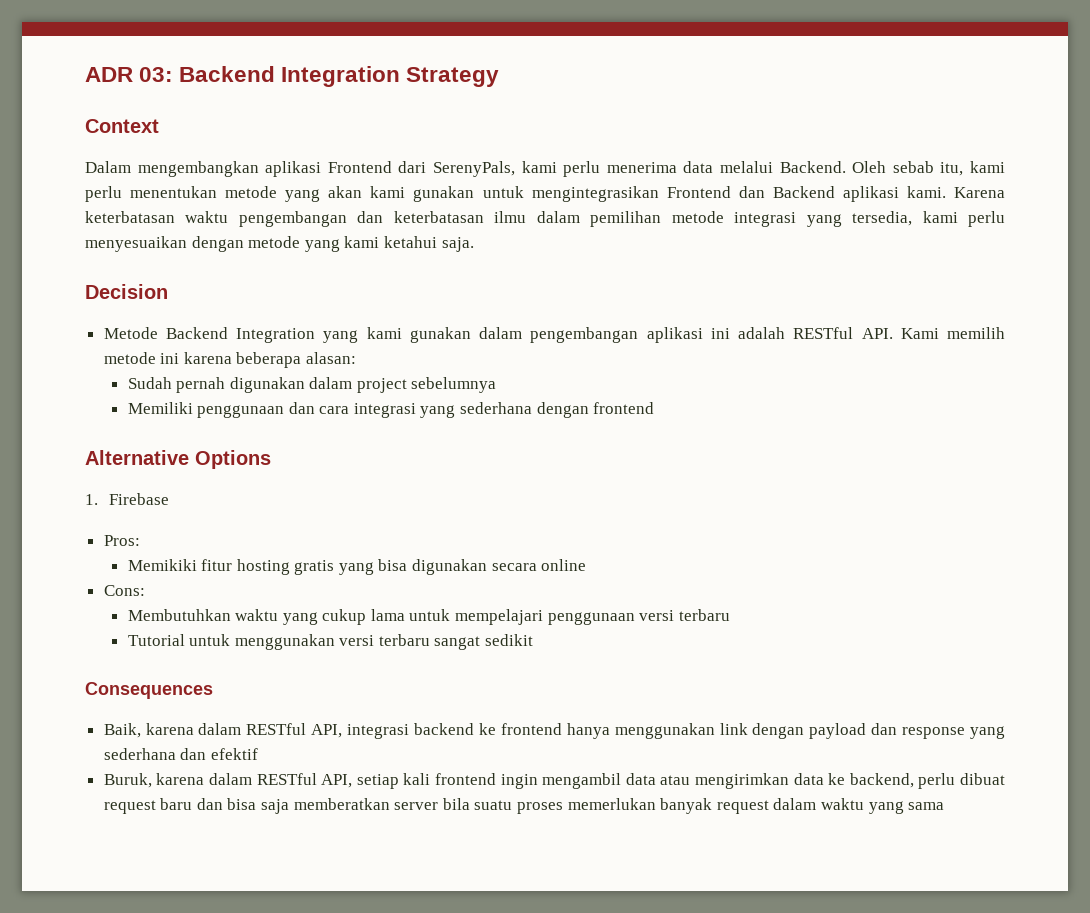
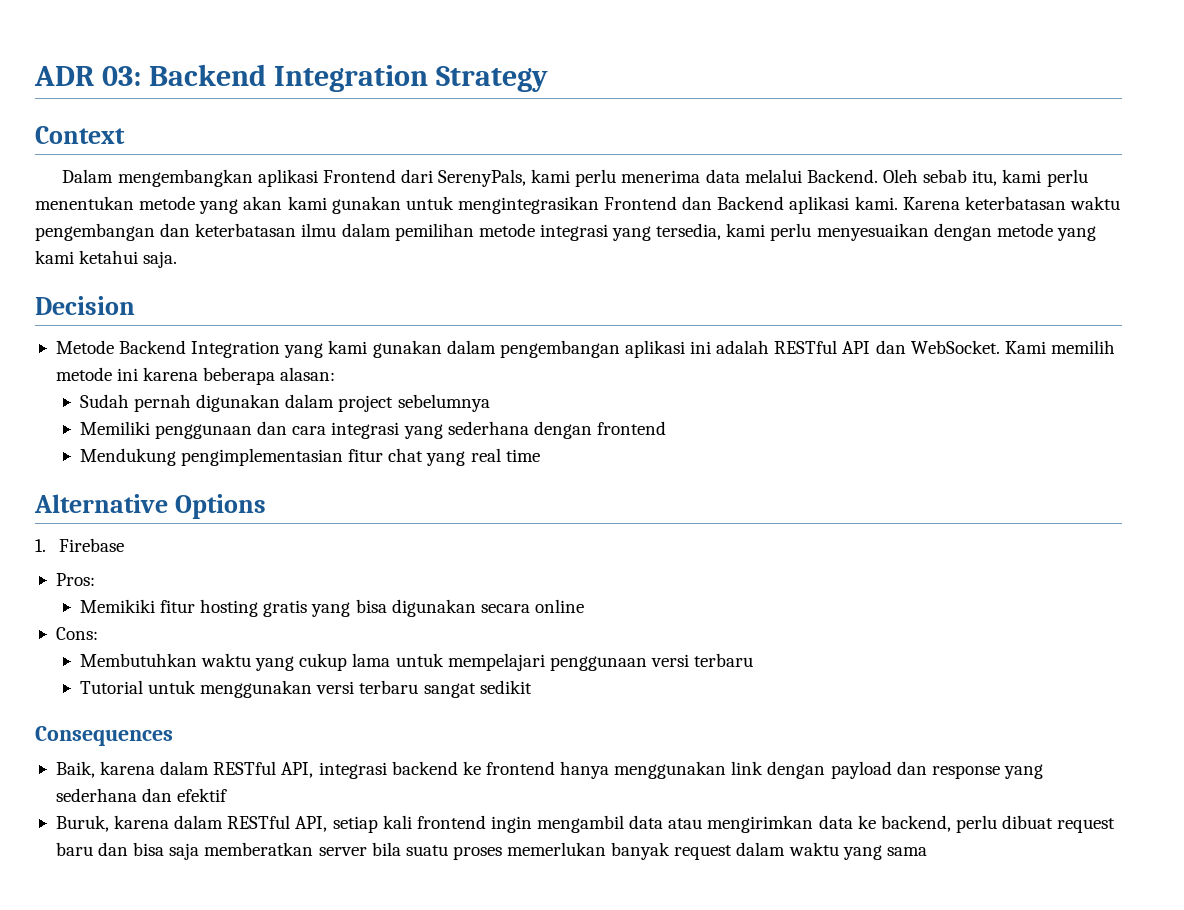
- Metode Backend Integration yang kami gunakan dalam pengembangan aplikasi ini adalah RESTful API. Kami memilih metode ini karena beberapa alasan:
+ Metode Backend Integration yang kami gunakan dalam pengembangan aplikasi ini adalah RESTful API dan WebSocket. Kami memilih metode ini karena beberapa alasan:
+ Mendukung pengimplementasian fitur chat yang real time

